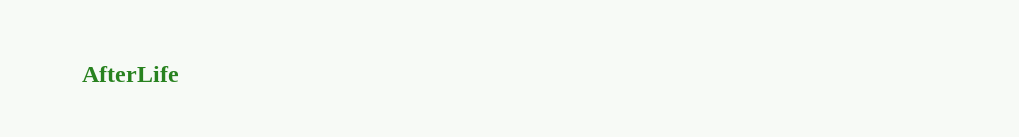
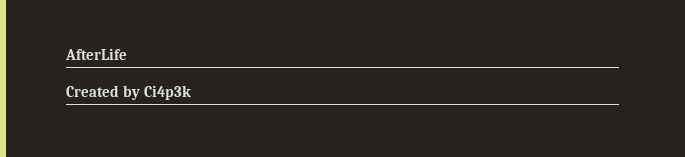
+ Created by Ci4p3k

